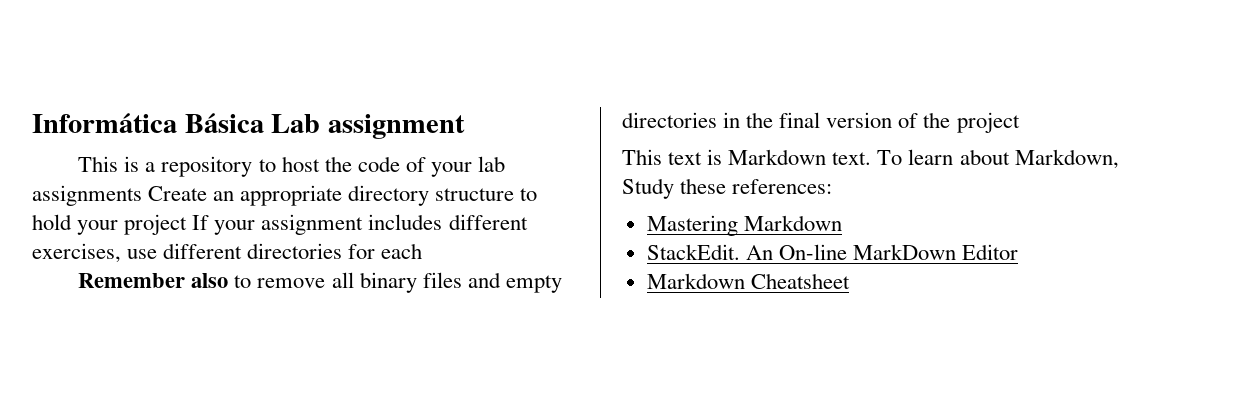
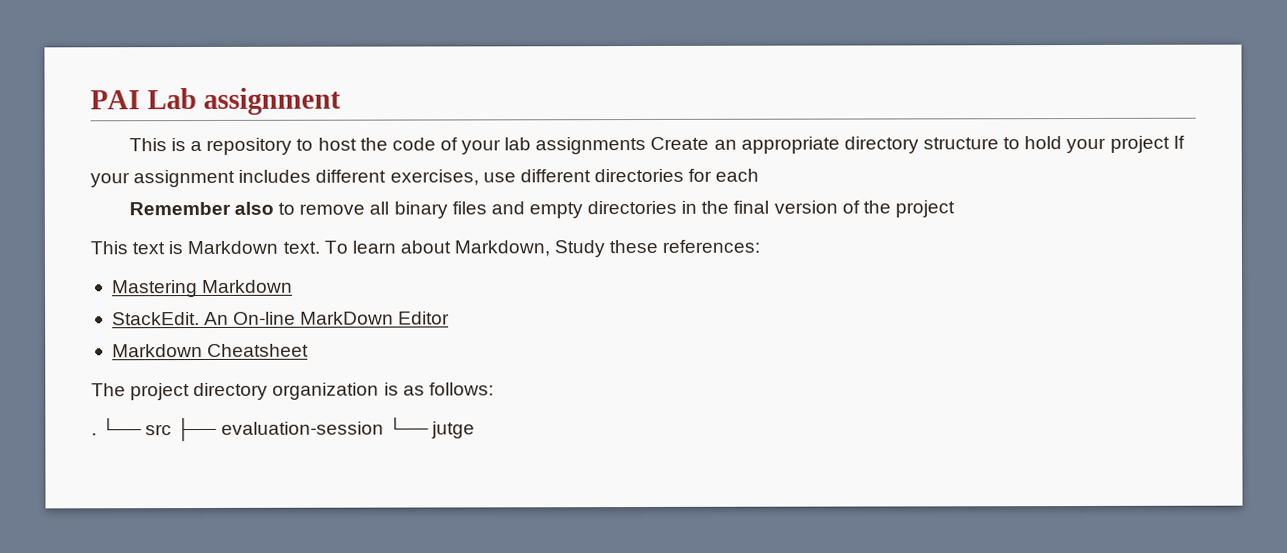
- Informática Básica Lab assignment
+ PAI Lab assignment
+ The project directory organization is as follows:
+ . └── src ├── evaluation-session └── jutge

